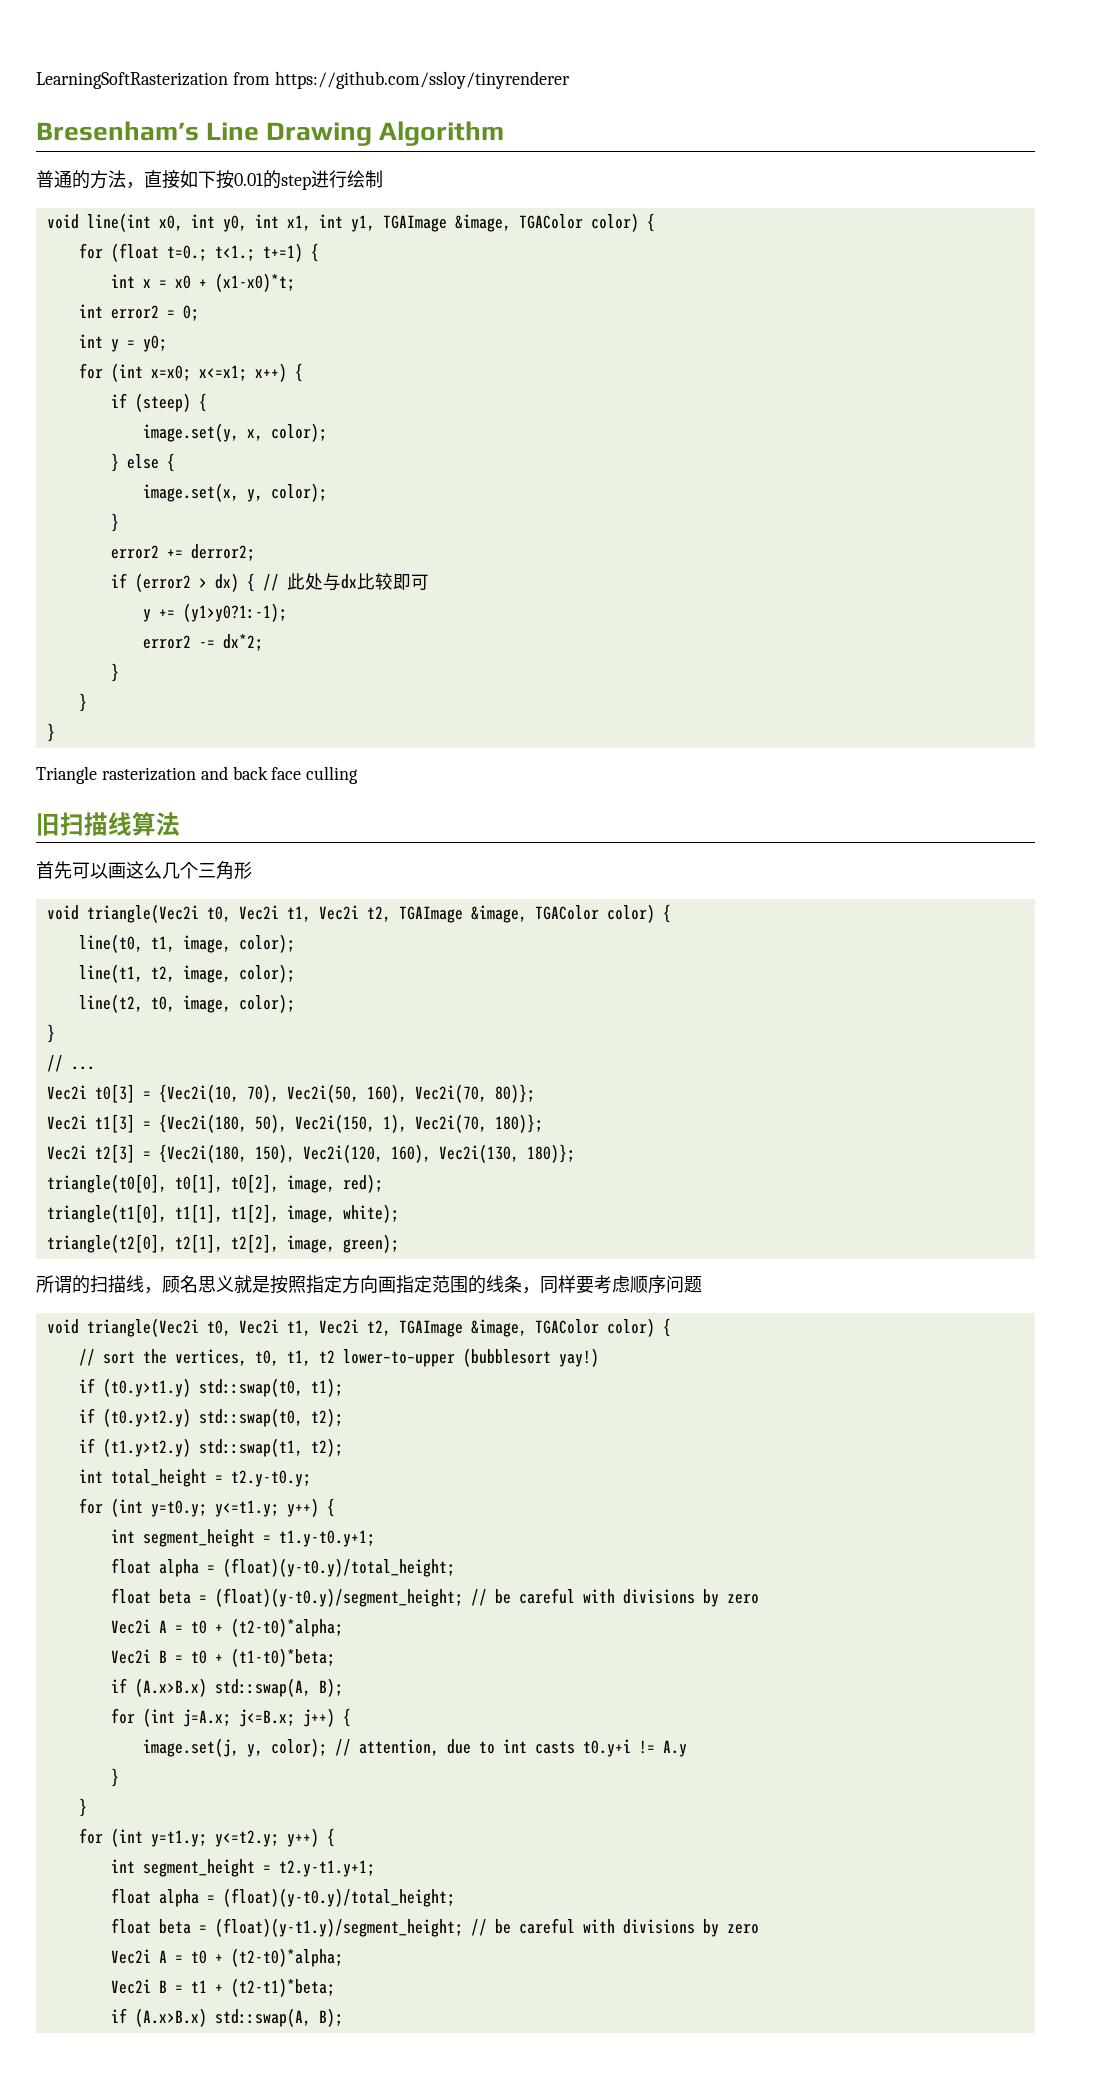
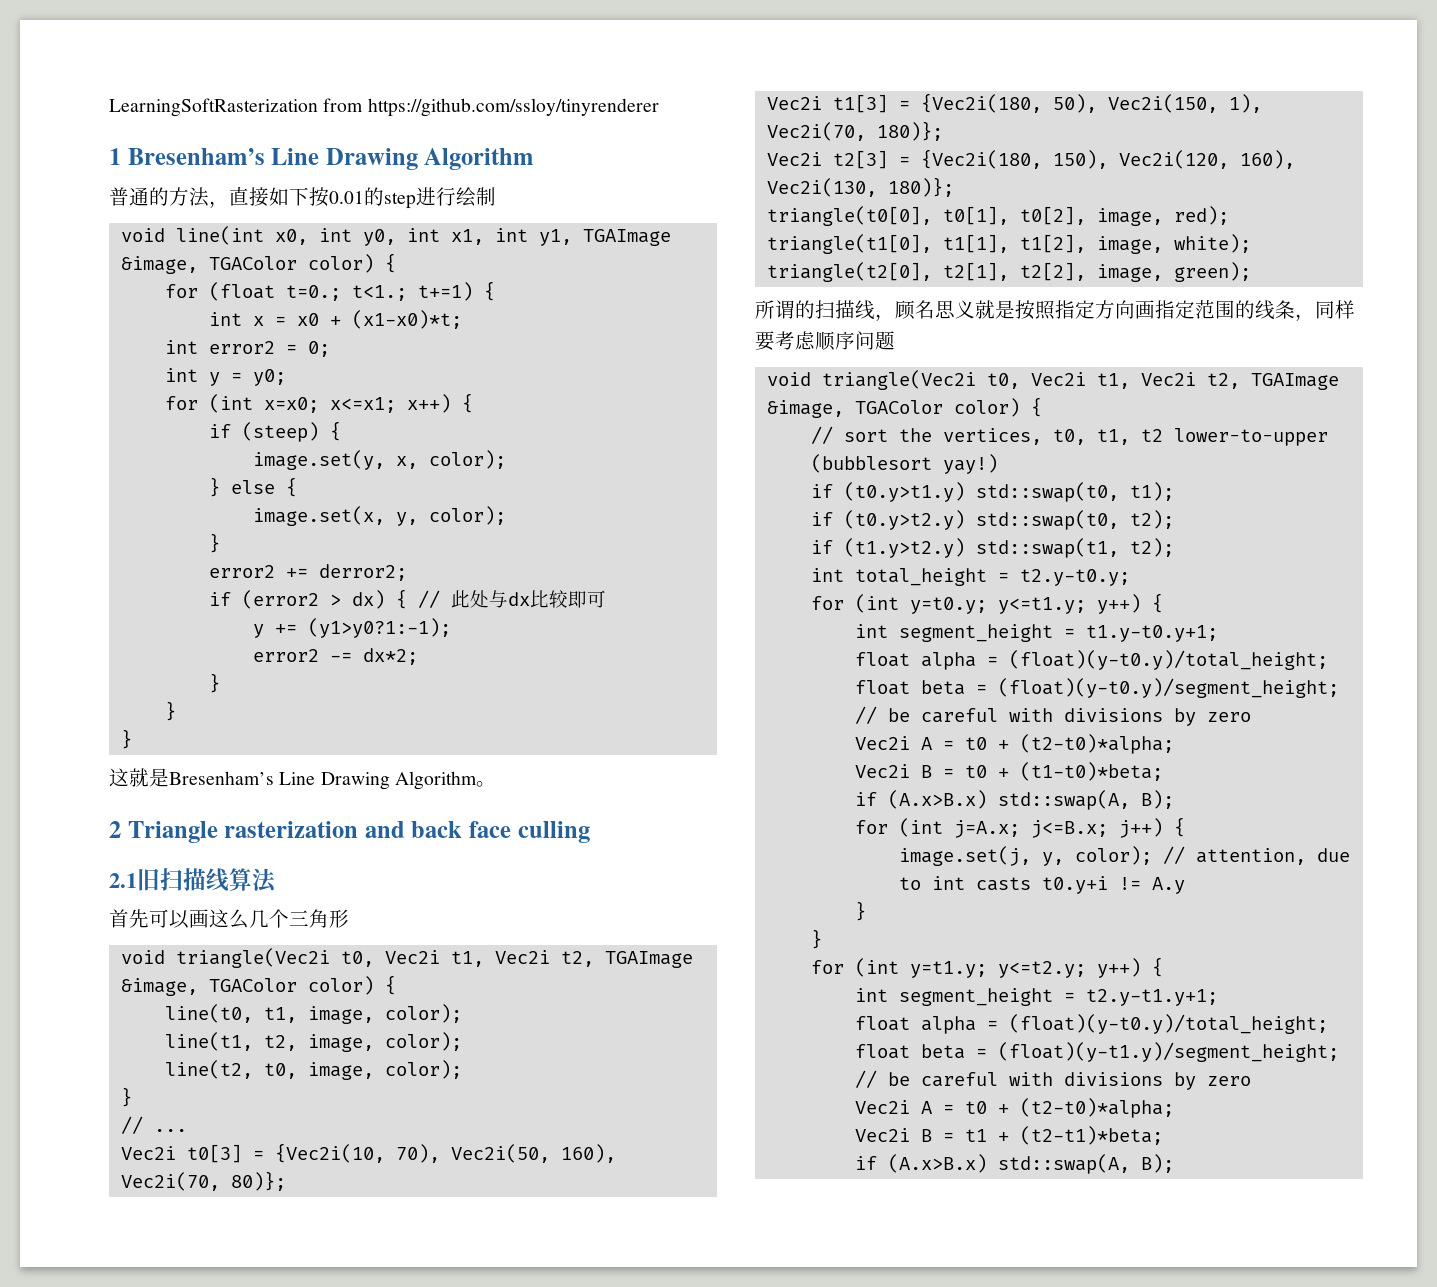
- Bresenham’s Line Drawing Algorithm
+ 1 Bresenham’s Line Drawing Algorithm
- Triangle rasterization and back face culling
+ 这就是Bresenham’s Line Drawing Algorithm。
+ 2 Triangle rasterization and back face culling
- 旧扫描线算法
+ 2.1旧扫描线算法

